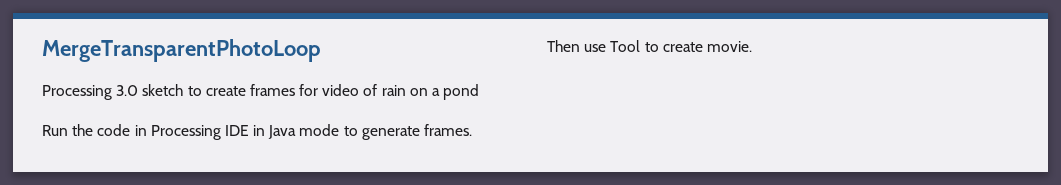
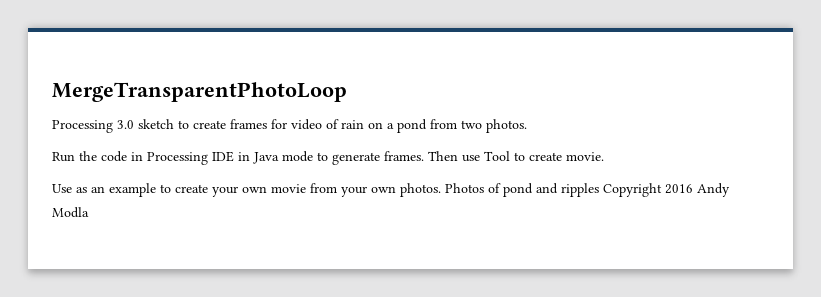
- Processing 3.0 sketch to create frames for video of rain on a pond
+ Processing 3.0 sketch to create frames for video of rain on a pond from two photos.
+ Use as an example to create your own movie from your own photos. Photos of pond and ripples Copyright 2016 Andy Modla

